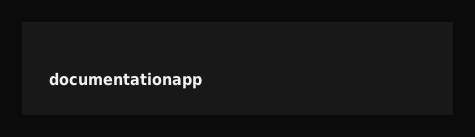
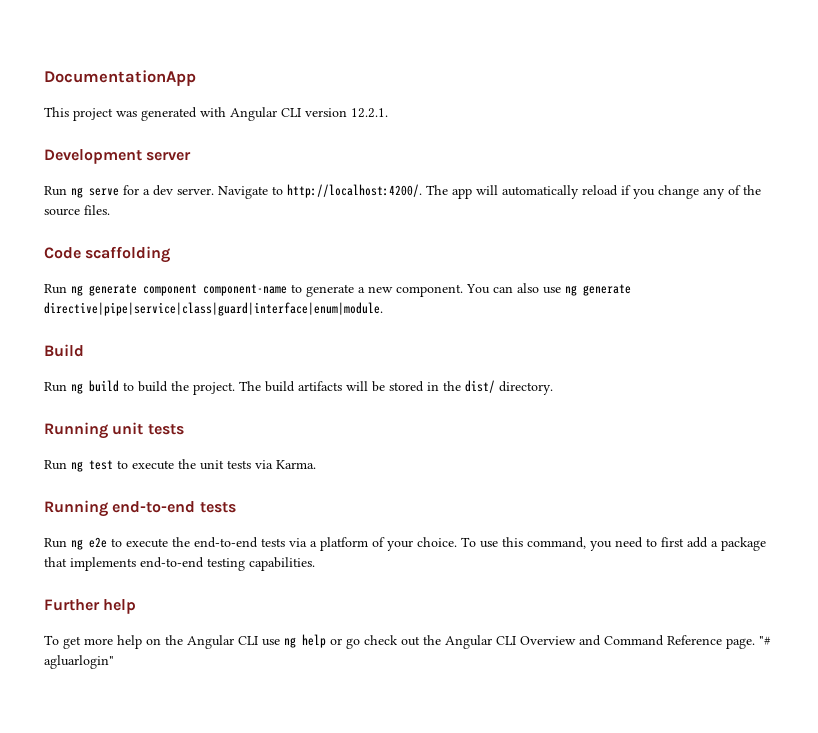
- documentationapp
+ DocumentationApp
+ This project was generated with Angular CLI version 12.2.1.
+ Development server
+ Run ng serve for a dev server. Navigate to http://localhost:4200/. The app will automatically reload if you change any of the source files.
+ Code scaffolding
+ Run ng generate component component-name to generate a new component. You can also use ng generate directive|pipe|service|class|guard|interface|enum|module.
+ Build
+ Run ng build to build the project. The build artifacts will be stored in the dist/ directory.
+ Running unit tests
+ Run ng test to execute the unit tests via Karma.
+ Running end-to-end tests
+ Run ng e2e to execute the end-to-end tests via a platform of your choice. To use this command, you need to first add a package that implements end-to-end testing capabilities.
+ Further help
+ To get more help on the Angular CLI use ng help or go check out the Angular CLI Overview and Command Reference page. "# agluarlogin"

